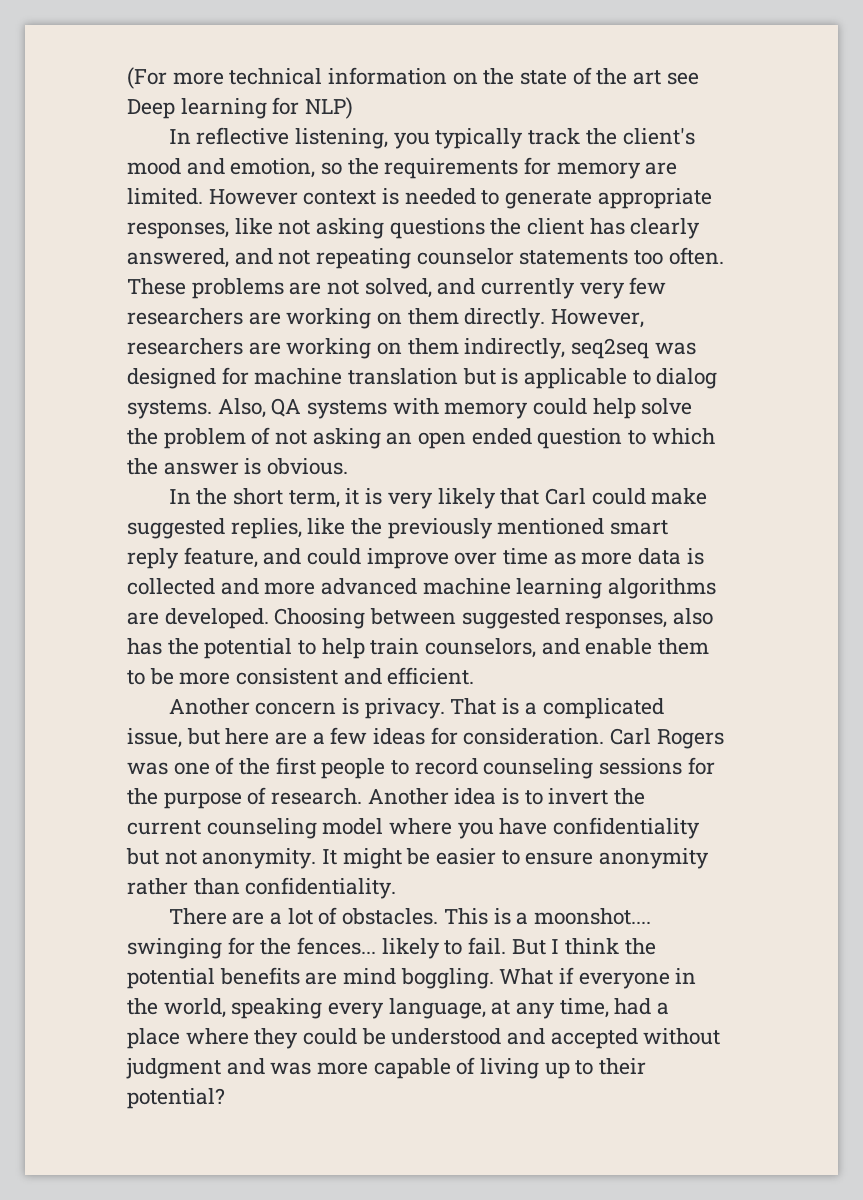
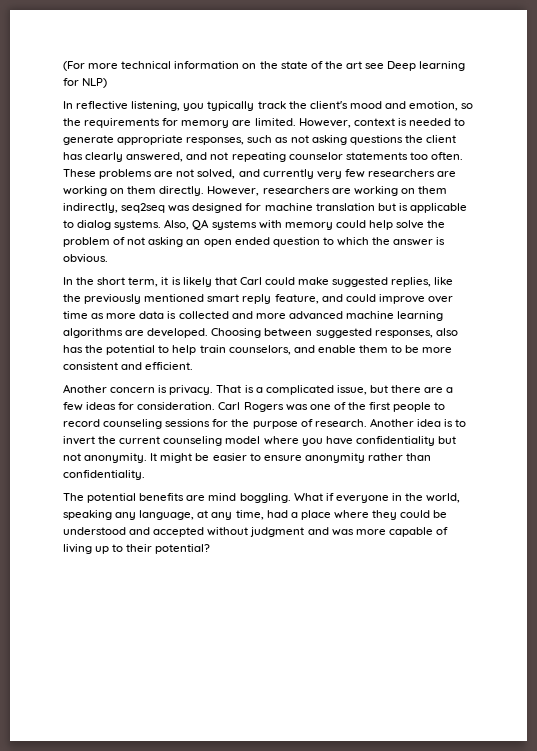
- However context is needed to generate appropriate responses, like not asking questions the client has clearly answered, and not repeating counselor statements too often.
+ However, context is needed to generate appropriate responses, such as not asking questions the client has clearly answered, and not repeating counselor statements too often.
- In the short term, it is very likely that Carl could make suggested replies, like the previously mentioned smart reply feature, and could improve over time as more data is collected and more advanced machine learning algorithms are developed.
+ In the short term, it is likely that Carl could make suggested replies, like the previously mentioned smart reply feature, and could improve over time as more data is collected and more advanced machine learning algorithms are developed.
- That is a complicated issue, but here are a few ideas for consideration.
+ That is a complicated issue, but there are a few ideas for consideration.
- There are a lot of obstacles. This is a moonshot.... swinging for the fences... likely to fail. But I think the potential benefits are mind boggling.
+ The potential benefits are mind boggling.
- What if everyone in the world, speaking every language, at any time, had a place where they could be understood and accepted without judgment and was more capable of living up to their potential?
+ What if everyone in the world, speaking any language, at any time, had a place where they could be understood and accepted without judgment and was more capable of living up to their potential?

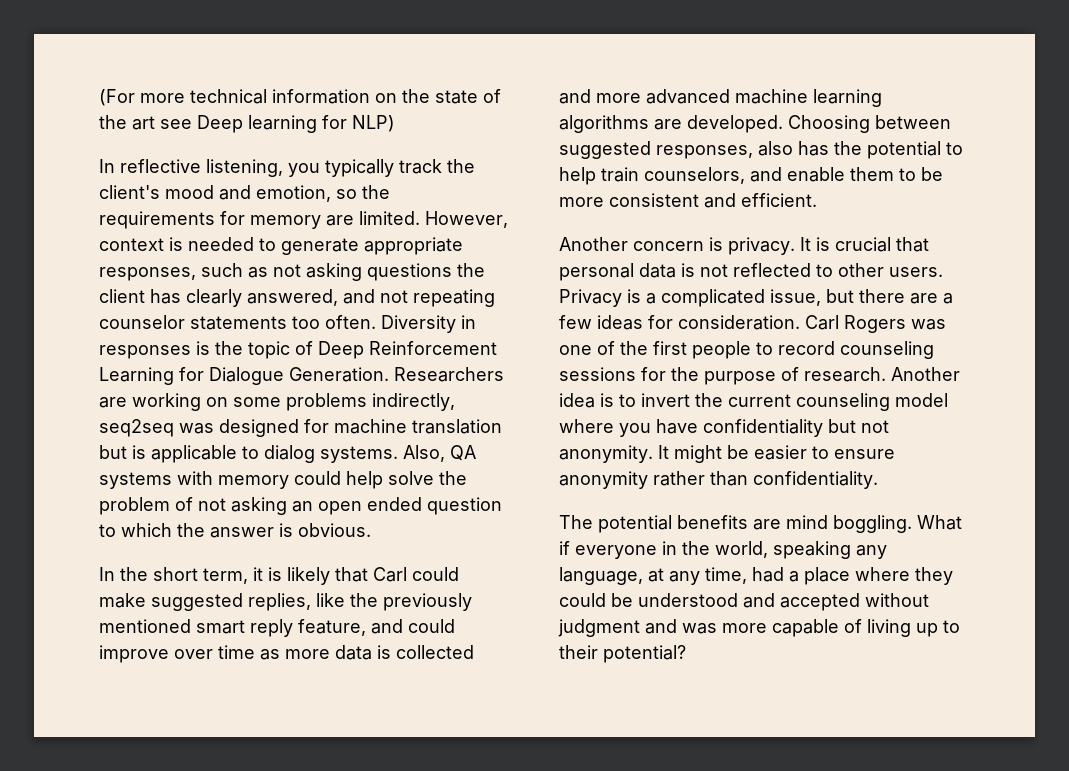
- These problems are not solved, and currently very few researchers are working on them directly. However, researchers are working on them indirectly, seq2seq was designed for machine translation but is applicable to dialog systems.
+ Diversity in responses is the topic of Deep Reinforcement Learning for Dialogue Generation. Researchers are working on some problems indirectly, seq2seq was designed for machine translation but is applicable to dialog systems.
- That is a complicated issue, but there are a few ideas for consideration.
+ It is crucial that personal data is not reflected to other users. Privacy is a complicated issue, but there are a few ideas for consideration.

